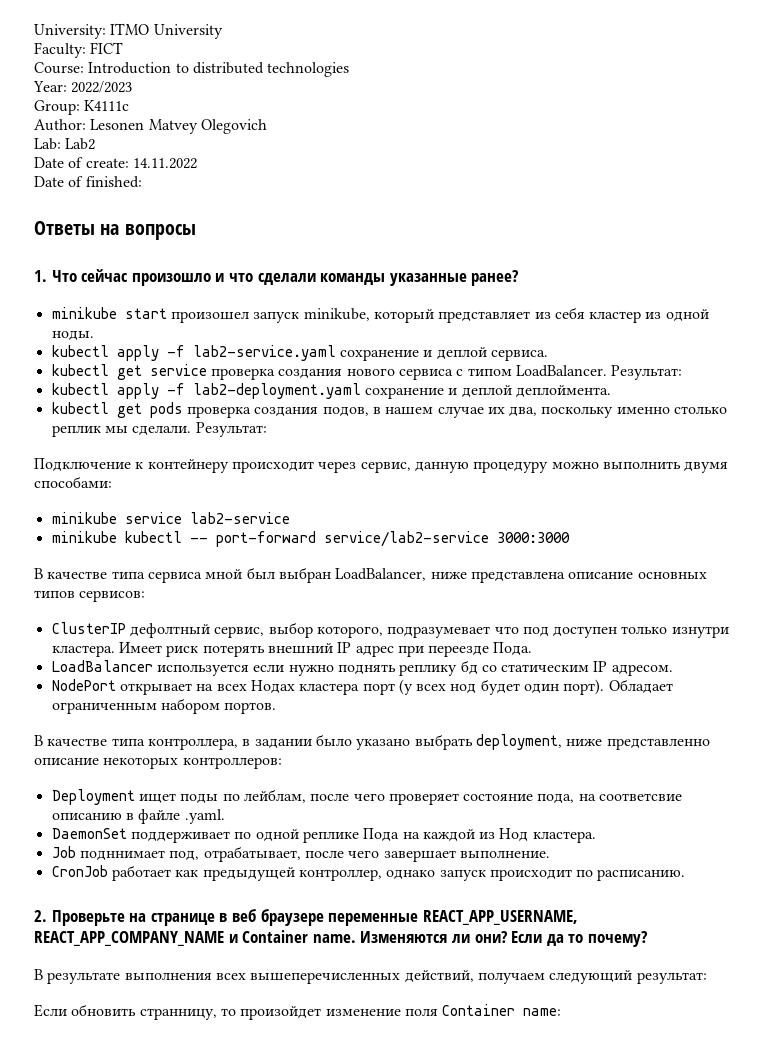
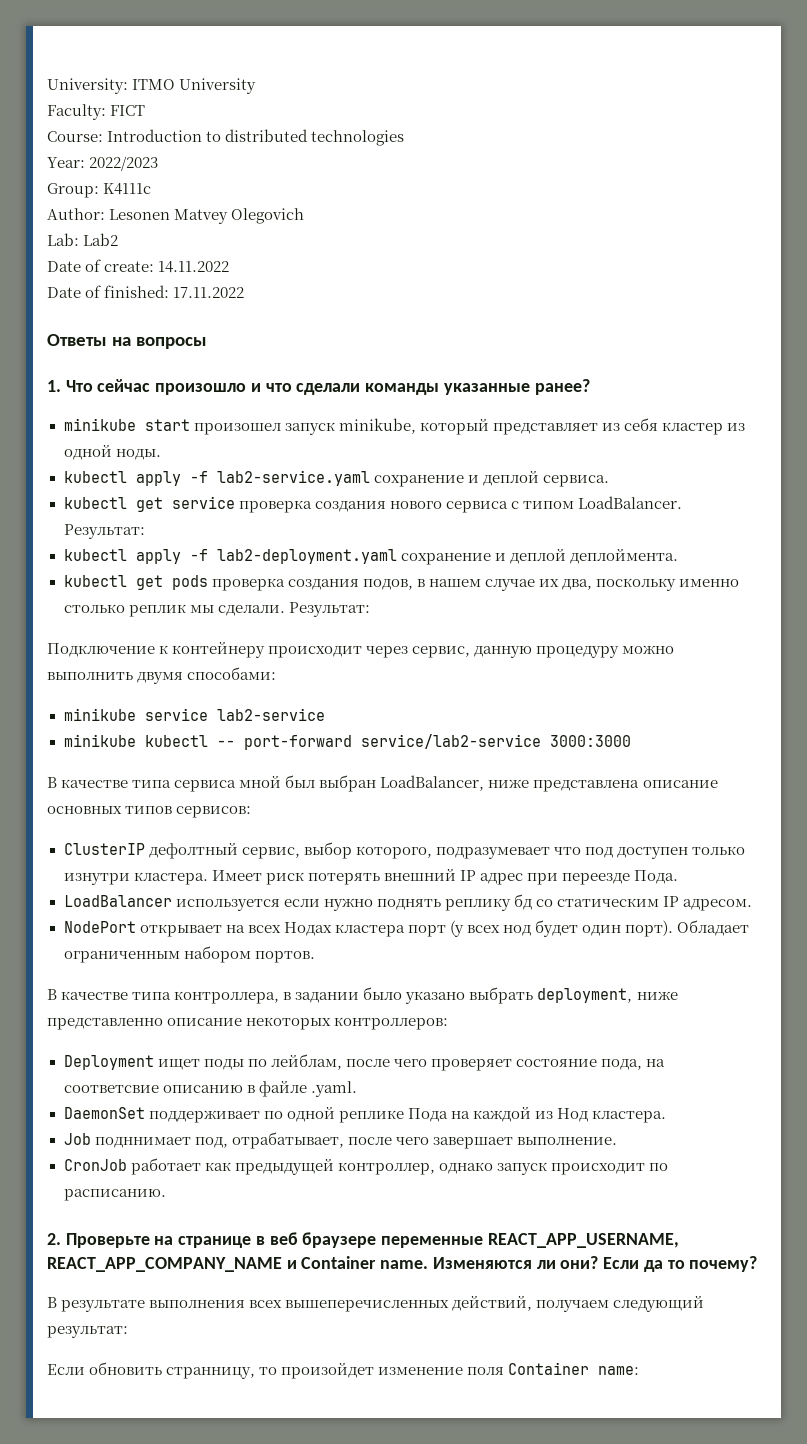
- Date of finished:
+ Date of finished: 17.11.2022

